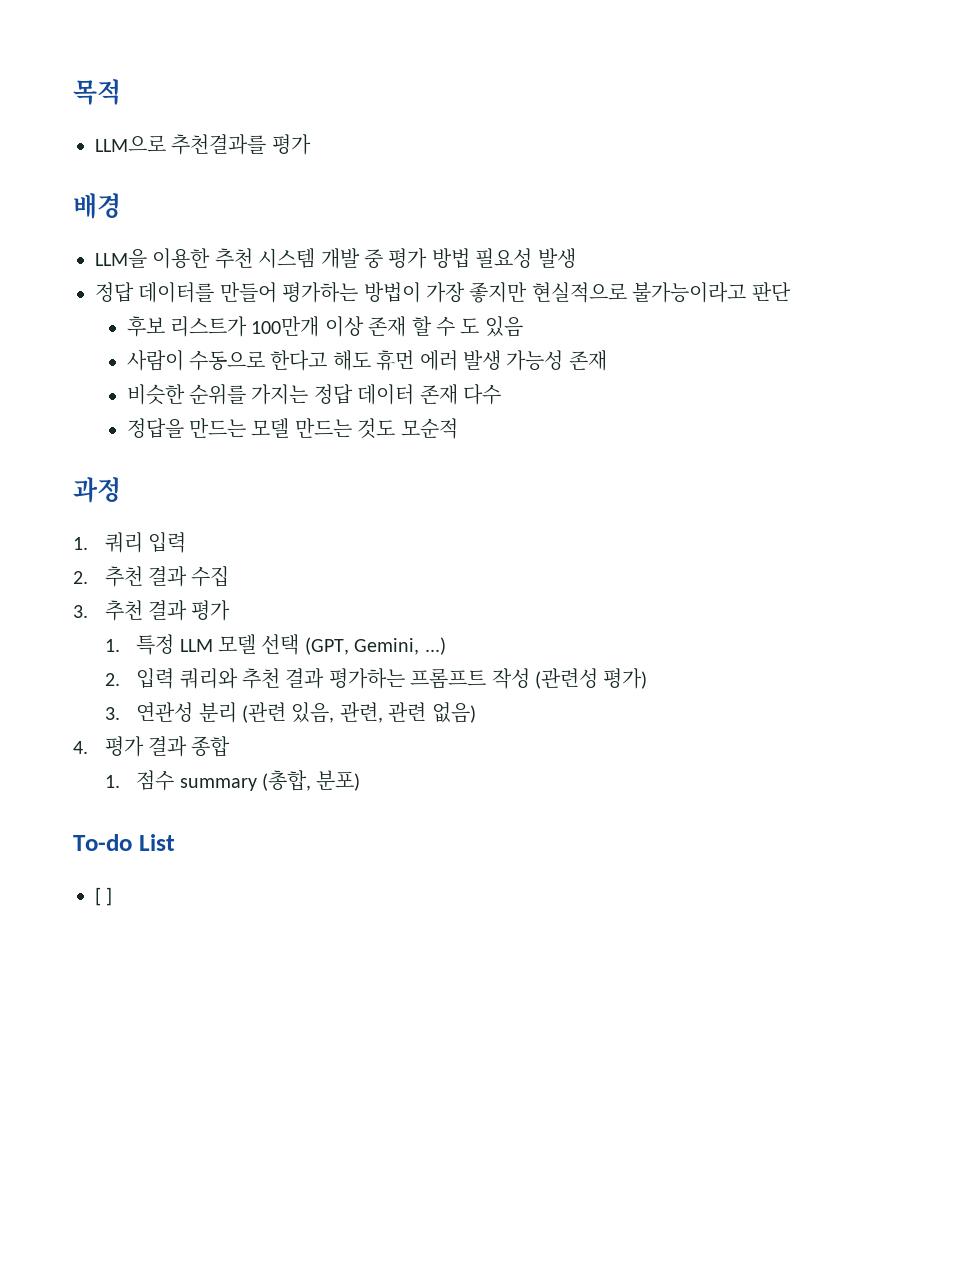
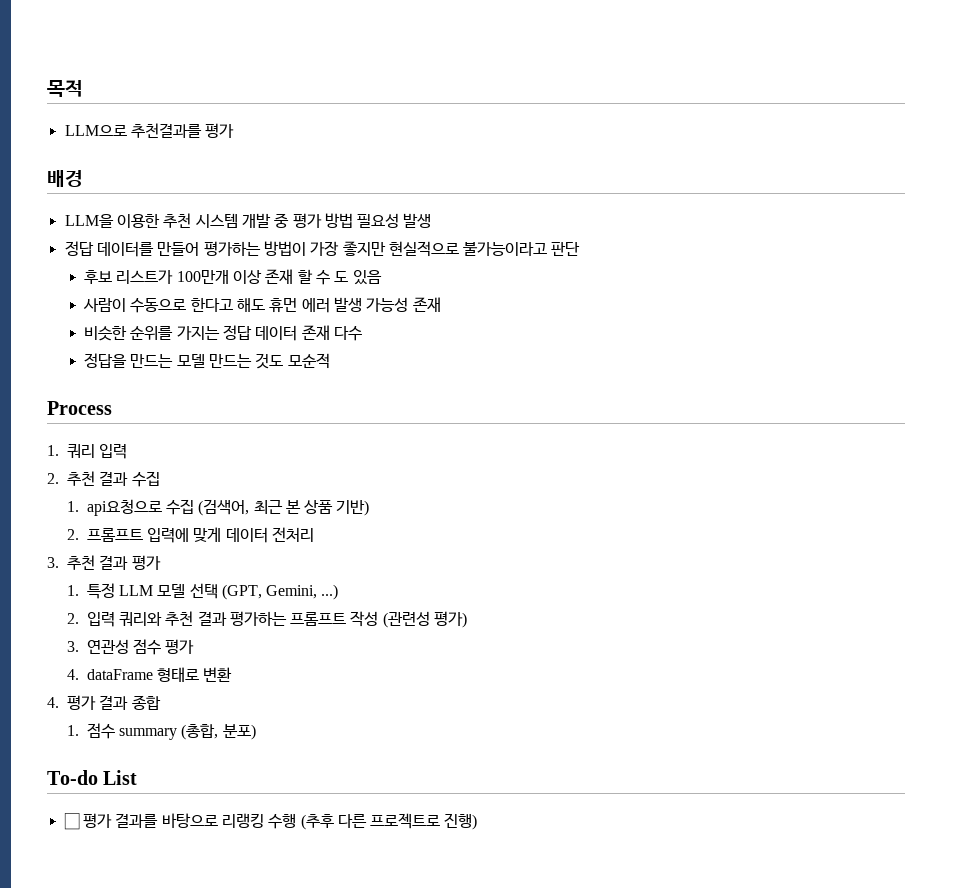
- 과정
+ Process
+ 1. api요청으로 수집 (검색어, 최근 본 상품 기반)
+ 2. 프롬프트 입력에 맞게 데이터 전처리
- 3. 연관성 분리 (관련 있음, 관련, 관련 없음)
+ 3. 연관성 점수 평가
+ 4. dataFrame 형태로 변환
- [ ]
+ ☐ 평가 결과를 바탕으로 리랭킹 수행 (추후 다른 프로젝트로 진행)

